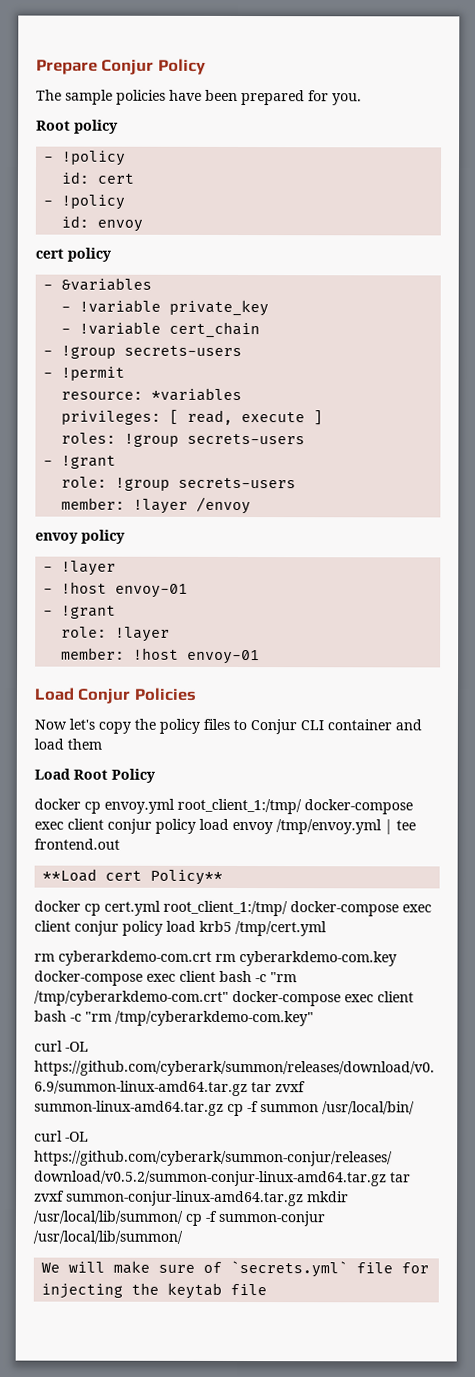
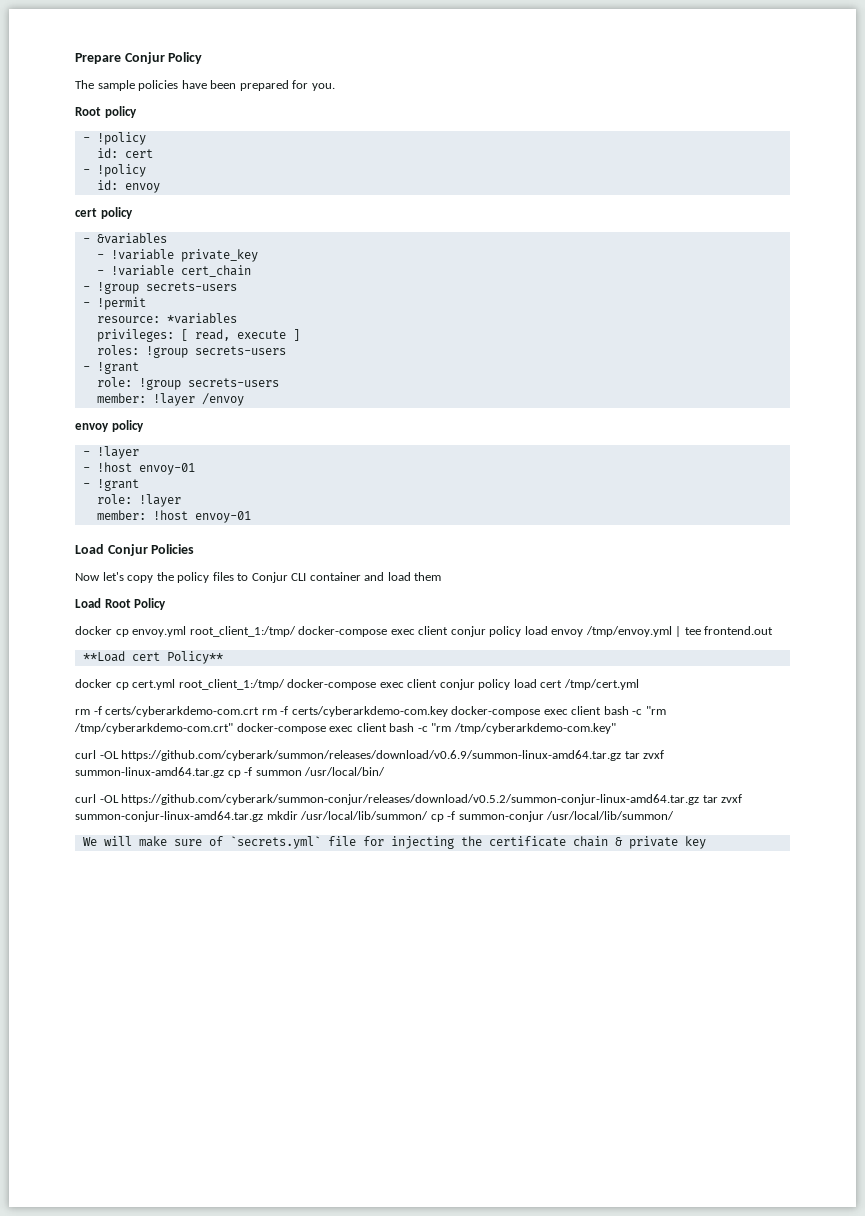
- docker cp cert.yml root_client_1:/tmp/ docker-compose exec client conjur policy load krb5 /tmp/cert.yml
+ docker cp cert.yml root_client_1:/tmp/ docker-compose exec client conjur policy load cert /tmp/cert.yml
- rm cyberarkdemo-com.crt rm cyberarkdemo-com.key docker-compose exec client bash -c "rm /tmp/cyberarkdemo-com.crt" docker-compose exec client bash -c "rm /tmp/cyberarkdemo-com.key"
+ rm -f certs/cyberarkdemo-com.crt rm -f certs/cyberarkdemo-com.key docker-compose exec client bash -c "rm /tmp/cyberarkdemo-com.crt" docker-compose exec client bash -c "rm /tmp/cyberarkdemo-com.key"
- We will make sure of `secrets.yml` file for injecting the keytab file
+ We will make sure of `secrets.yml` file for injecting the certificate chain & private key

